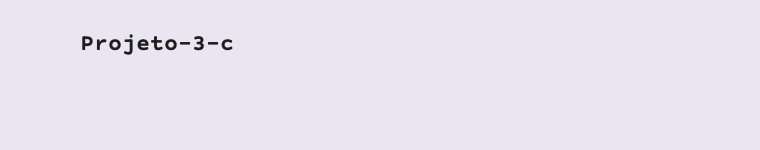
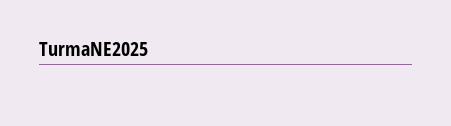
- Projeto-3-c
+ TurmaNE2025

